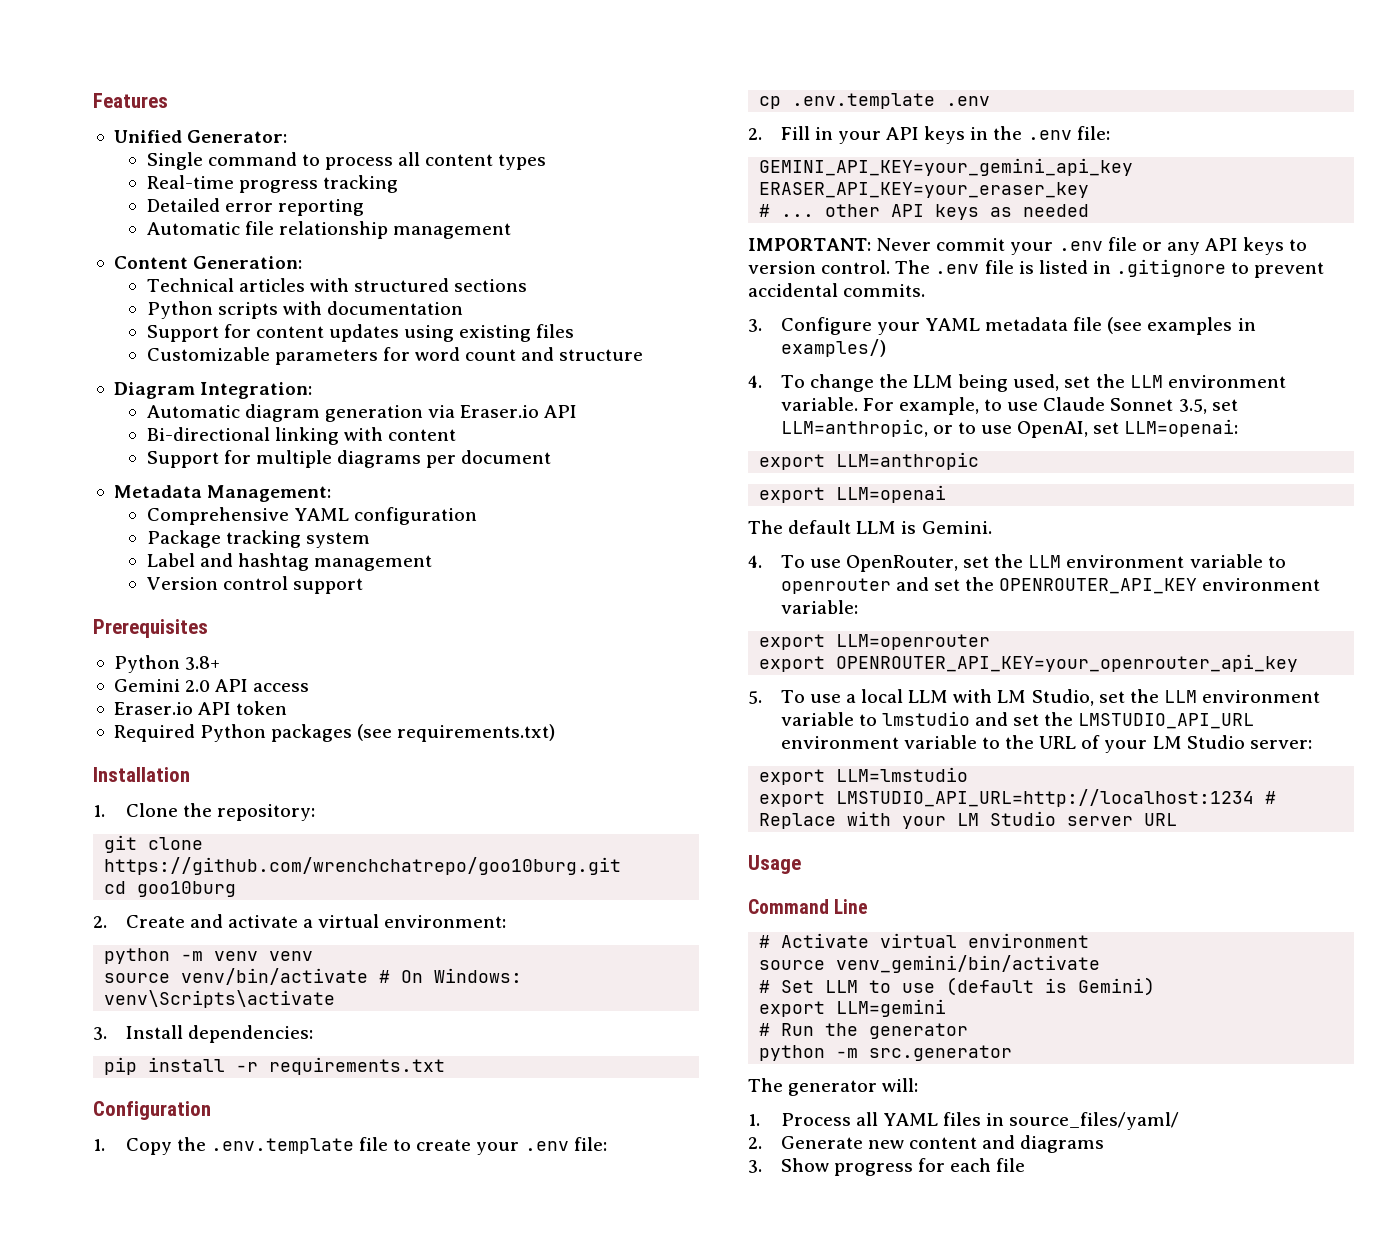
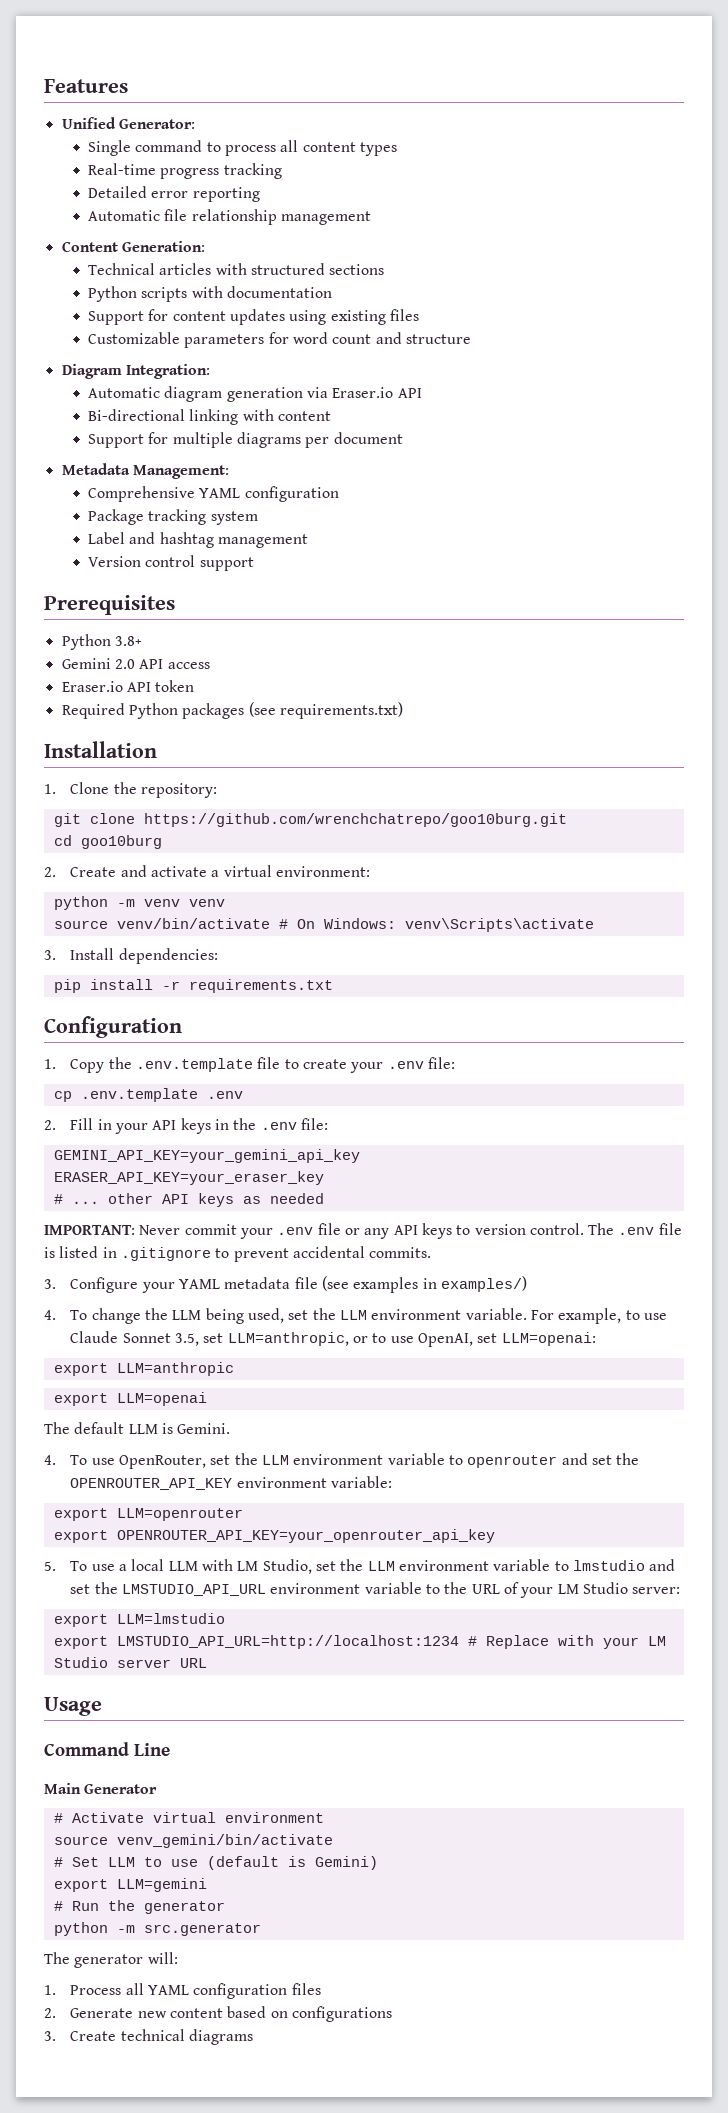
+ Main Generator
- 1. Process all YAML files in source_files/yaml/
+ 1. Process all YAML configuration files
- 2. Generate new content and diagrams
- 3. Show progress for each file
+ 2. Generate new content based on configurations
+ 3. Create technical diagrams

